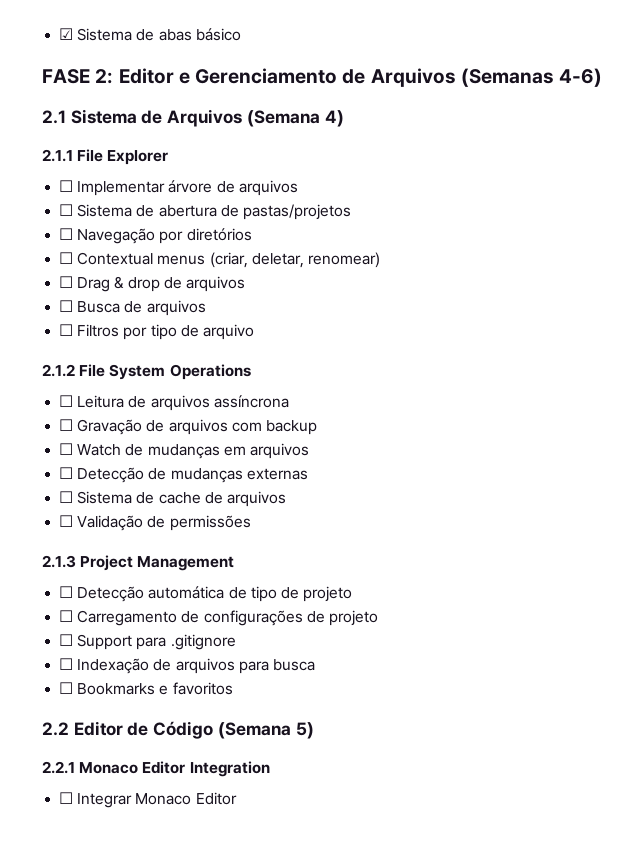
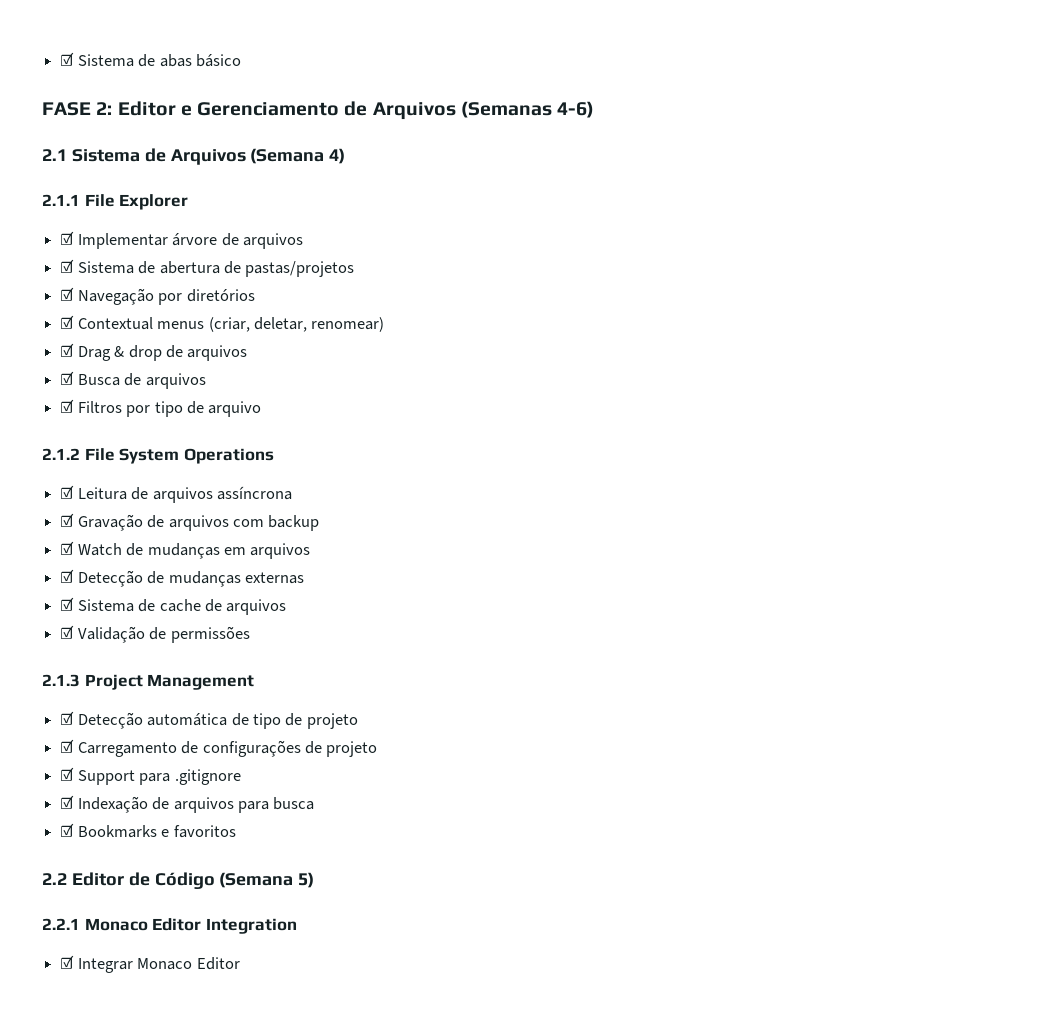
- ☐ Implementar árvore de arquivos
+ ☑ Implementar árvore de arquivos
- ☐ Sistema de abertura de pastas/projetos
+ ☑ Sistema de abertura de pastas/projetos
- ☐ Navegação por diretórios
+ ☑ Navegação por diretórios
- ☐ Contextual menus (criar, deletar, renomear)
+ ☑ Contextual menus (criar, deletar, renomear)
- ☐ Drag & drop de arquivos
+ ☑ Drag & drop de arquivos
- ☐ Busca de arquivos
+ ☑ Busca de arquivos
- ☐ Filtros por tipo de arquivo
+ ☑ Filtros por tipo de arquivo
- ☐ Leitura de arquivos assíncrona
+ ☑ Leitura de arquivos assíncrona
- ☐ Gravação de arquivos com backup
+ ☑ Gravação de arquivos com backup
- ☐ Watch de mudanças em arquivos
+ ☑ Watch de mudanças em arquivos
- ☐ Detecção de mudanças externas
+ ☑ Detecção de mudanças externas
- ☐ Sistema de cache de arquivos
+ ☑ Sistema de cache de arquivos
- ☐ Validação de permissões
+ ☑ Validação de permissões
- ☐ Detecção automática de tipo de projeto
+ ☑ Detecção automática de tipo de projeto
- ☐ Carregamento de configurações de projeto
+ ☑ Carregamento de configurações de projeto
- ☐ Support para .gitignore
+ ☑ Support para .gitignore
- ☐ Indexação de arquivos para busca
+ ☑ Indexação de arquivos para busca
- ☐ Bookmarks e favoritos
+ ☑ Bookmarks e favoritos
- ☐ Integrar Monaco Editor
+ ☑ Integrar Monaco Editor

